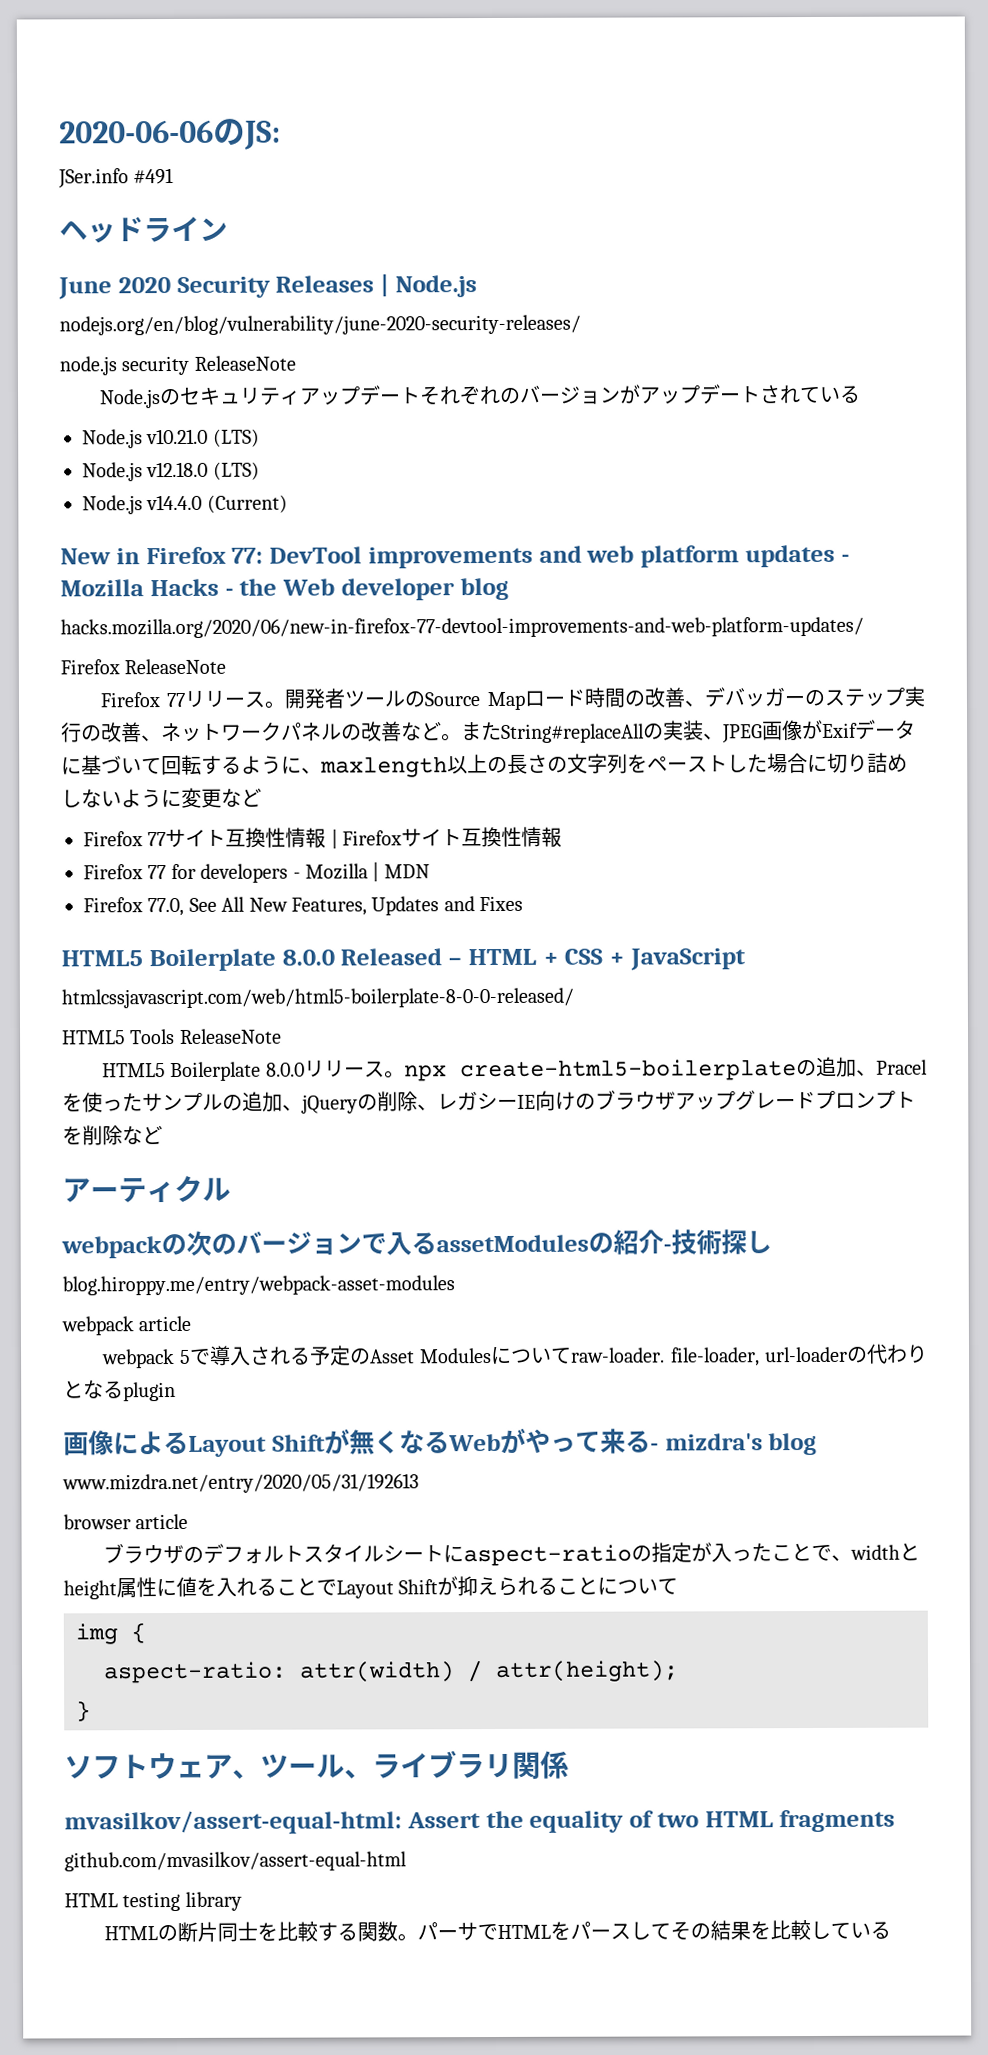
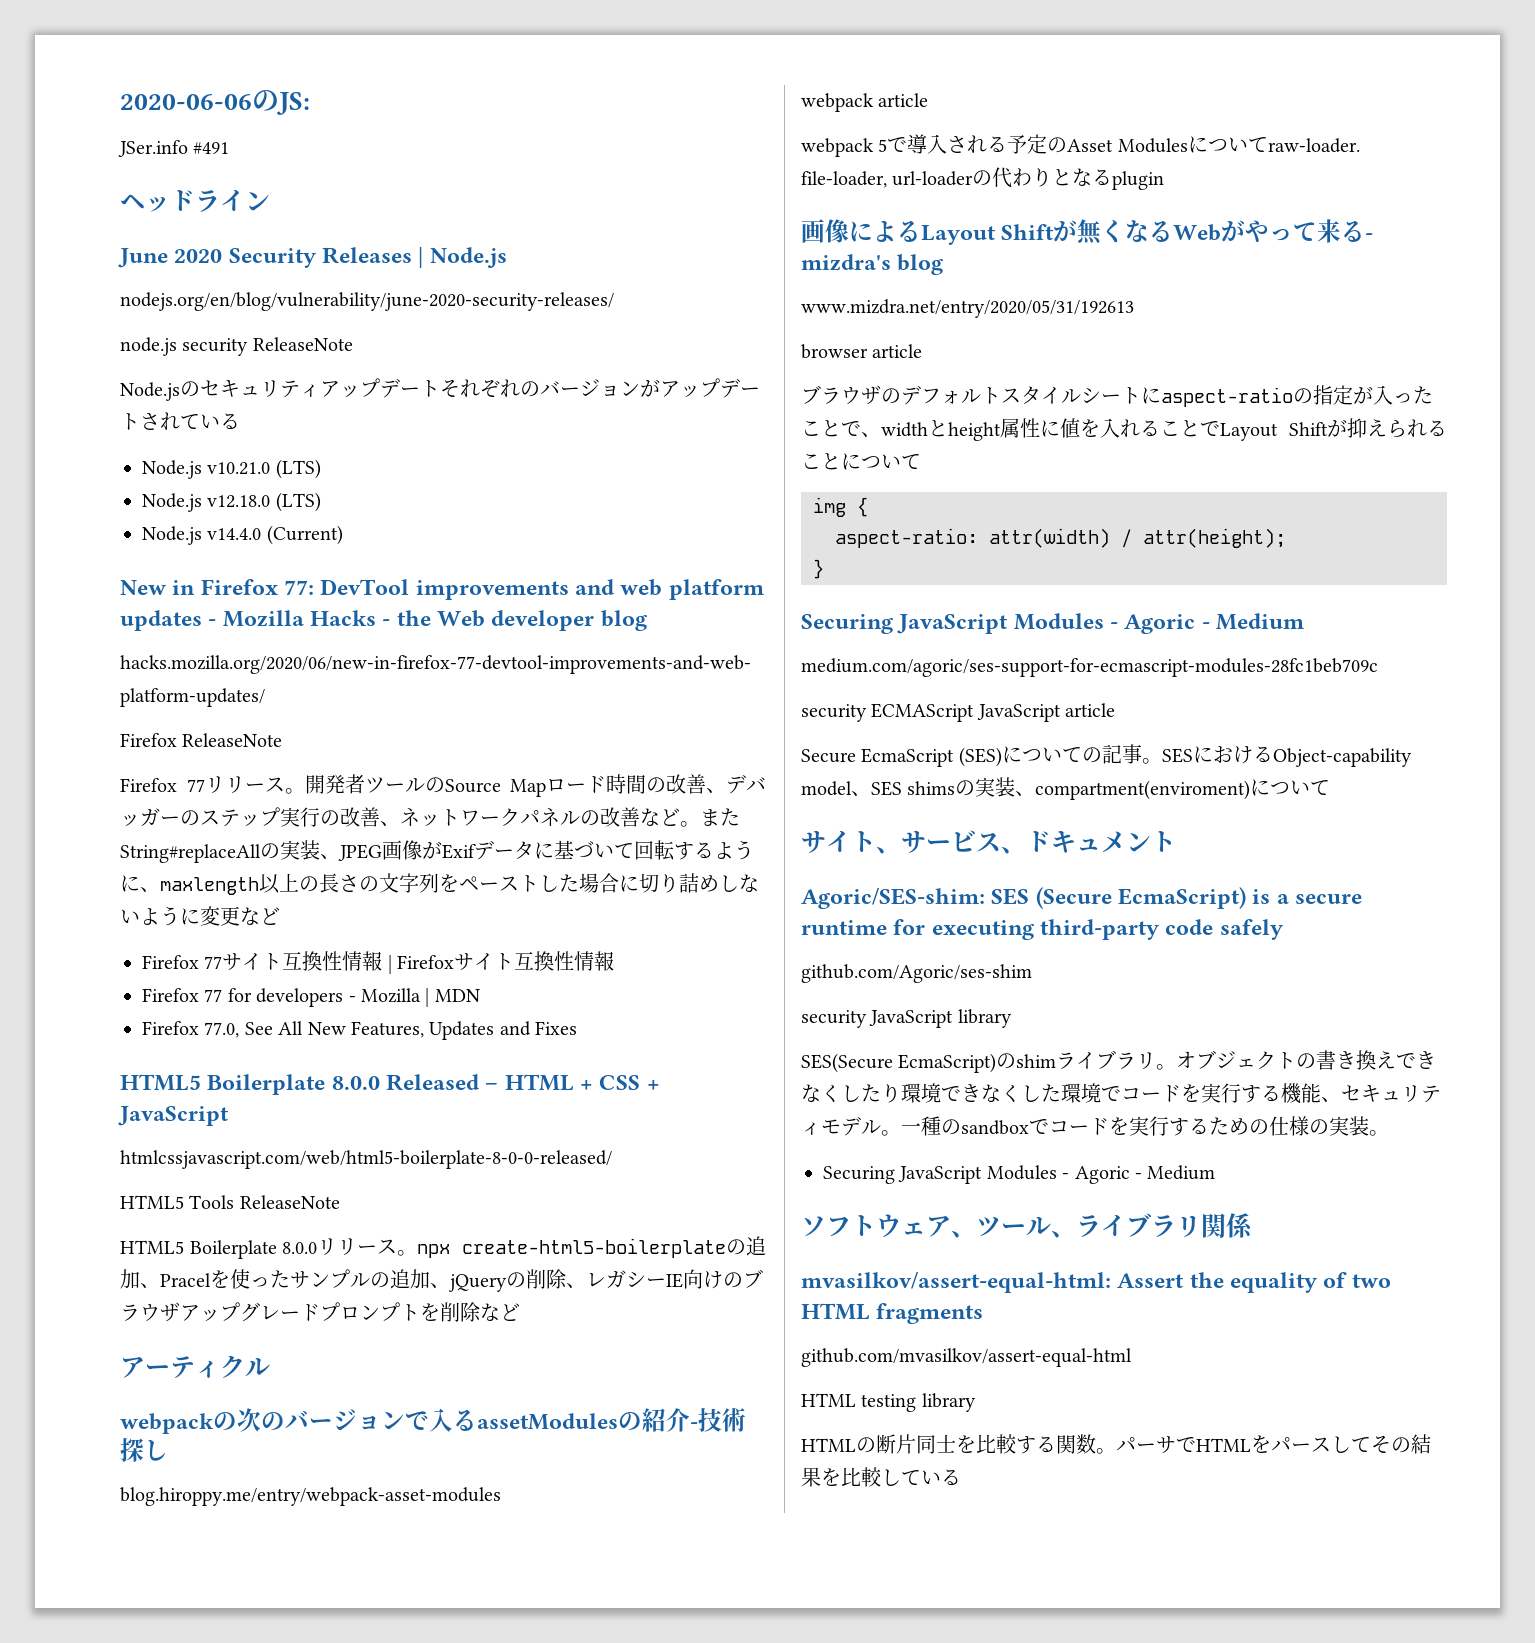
  }
+ Securing JavaScript Modules - Agoric - Medium
+ medium.com/agoric/ses-support-for-ecmascript-modules-28fc1beb709c
+ security ECMAScript JavaScript article
+ Secure EcmaScript (SES)についての記事。SESにおけるObject-capability model、SES shimsの実装、compartment(enviroment)について
+ サイト、サービス、ドキュメント
+ Agoric/SES-shim: SES (Secure EcmaScript) is a secure runtime for executing third-party code safely
+ github.com/Agoric/ses-shim
+ security JavaScript library
+ SES(Secure EcmaScript)のshimライブラリ。オブジェクトの書き換えできなくしたり環境できなくした環境でコードを実行する機能、セキュリティモデル。一種のsandboxでコードを実行するための仕様の実装。
+ Securing JavaScript Modules - Agoric - Medium

